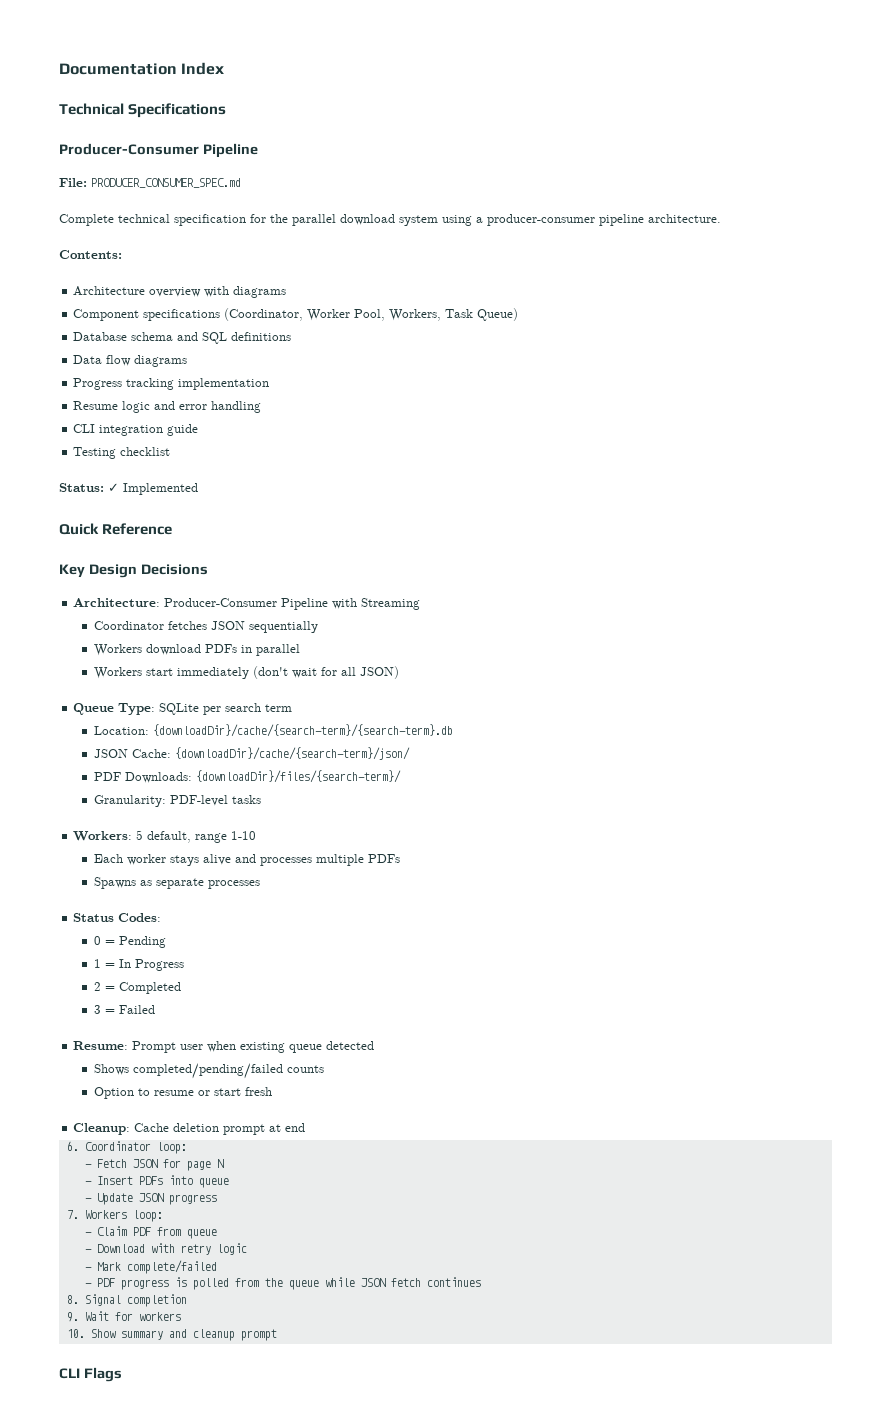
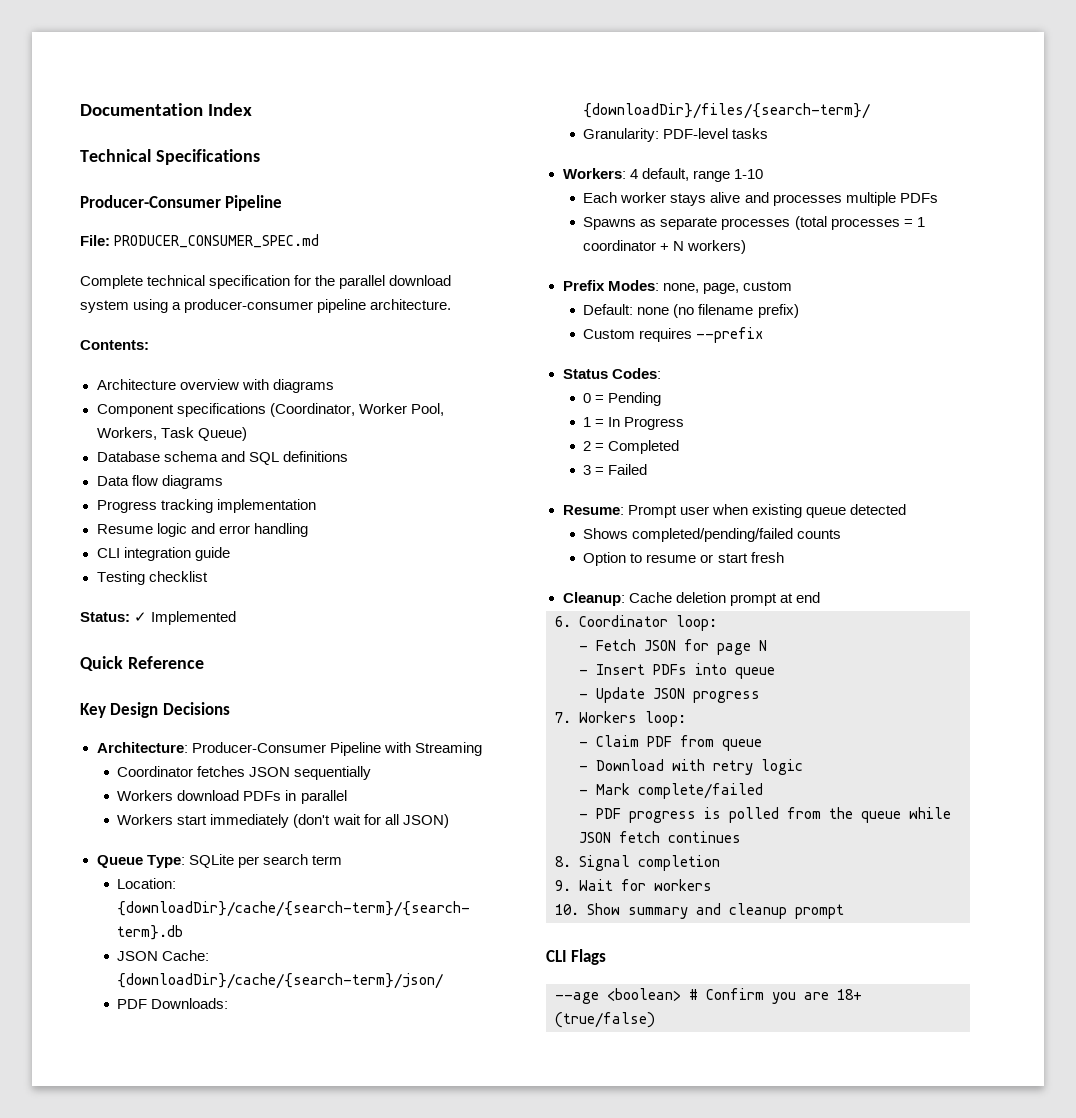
- Workers: 5 default, range 1-10
+ Workers: 4 default, range 1-10
- Spawns as separate processes
+ Spawns as separate processes (total processes = 1 coordinator + N workers)
+ Prefix Modes: none, page, custom
+ Default: none (no filename prefix)
+ Custom requires --prefix
+ --age <boolean> # Confirm you are 18+ (true/false)

